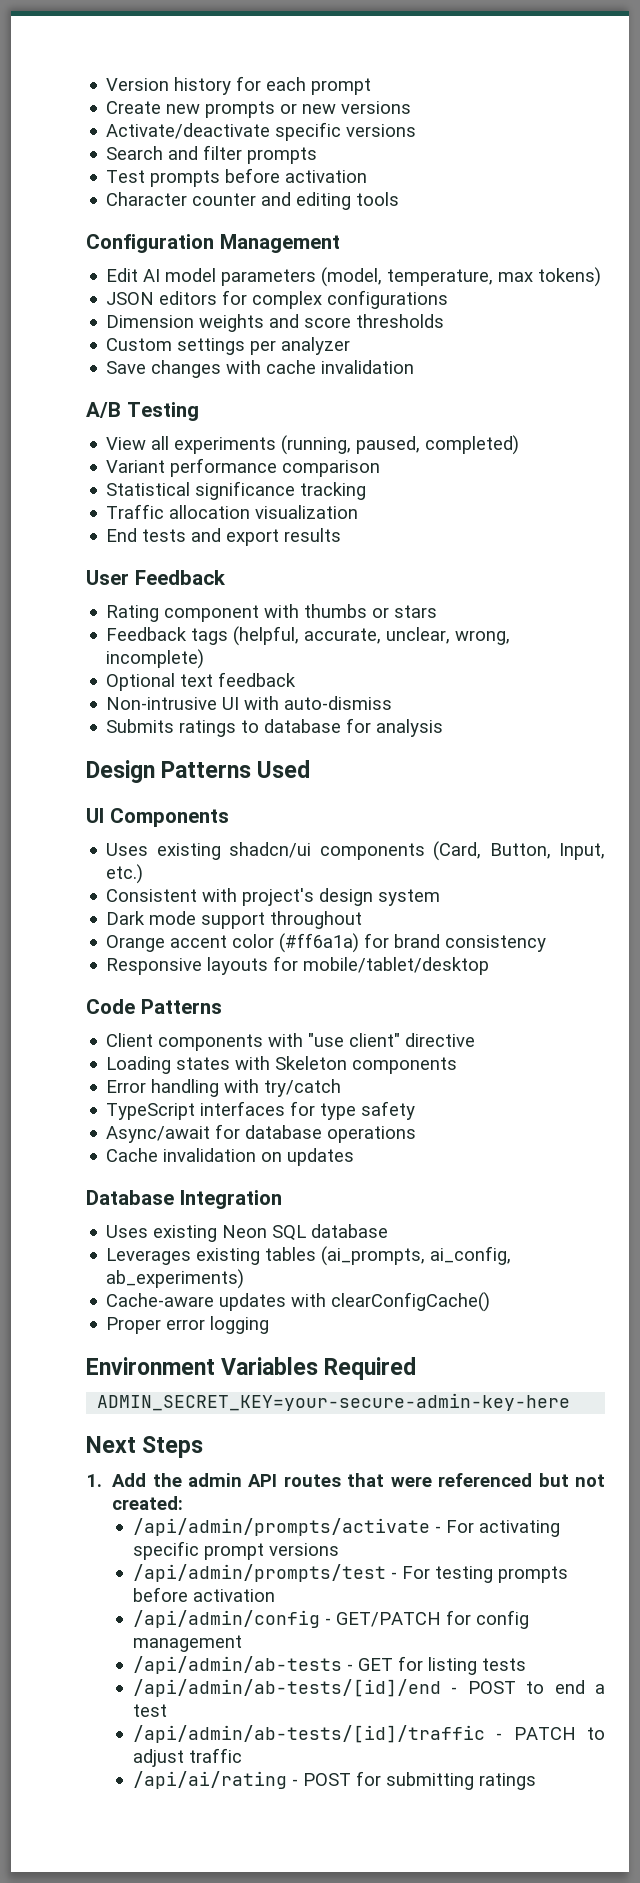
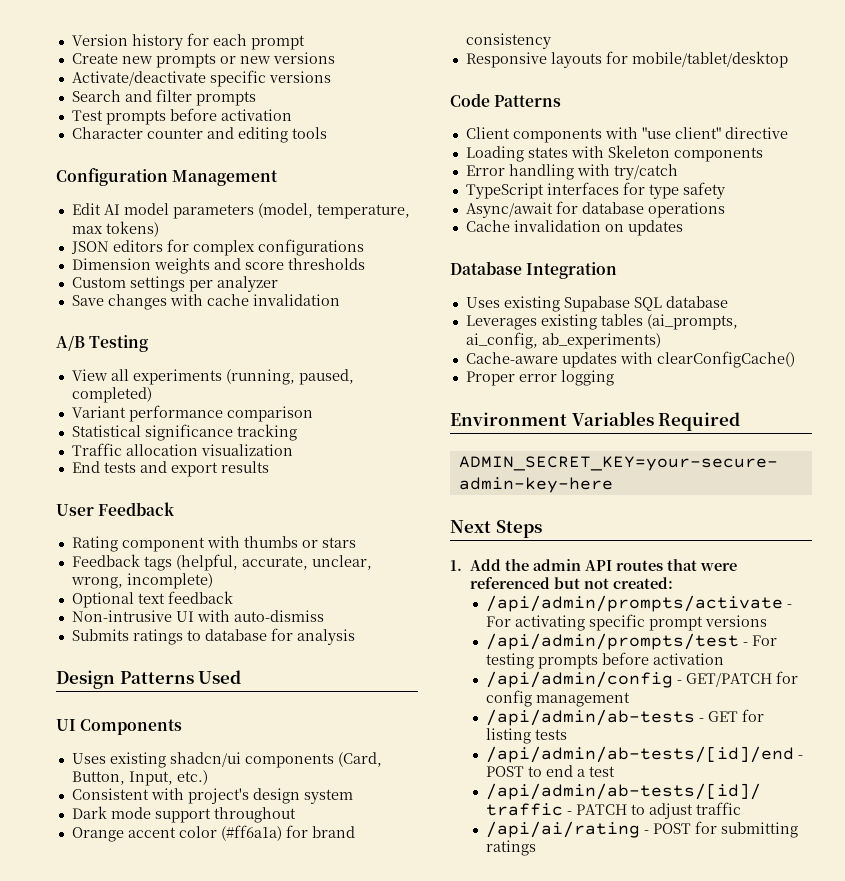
- Uses existing Neon SQL database
+ Uses existing Supabase SQL database

